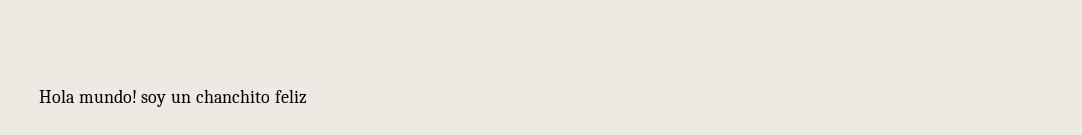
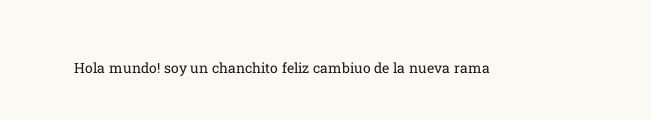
- Hola mundo! soy un chanchito feliz
+ Hola mundo! soy un chanchito feliz cambiuo de la nueva rama

